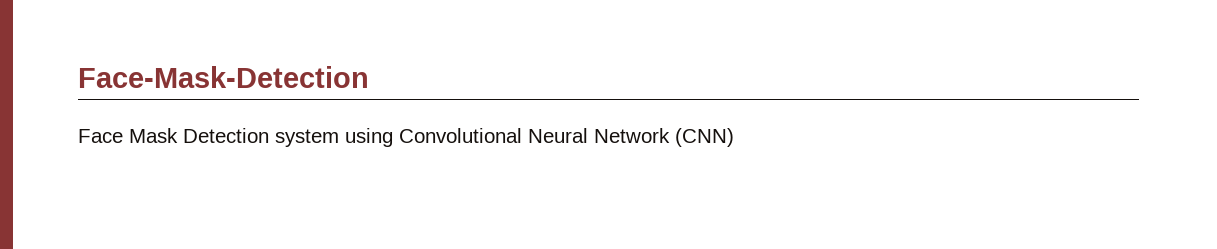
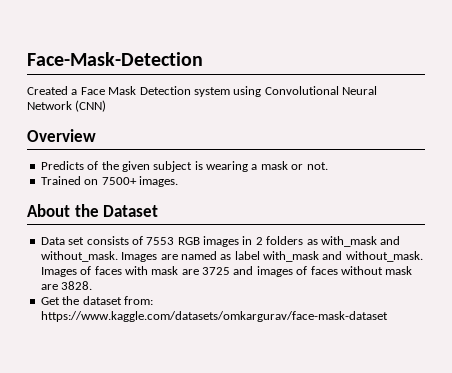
- Face Mask Detection system using Convolutional Neural Network (CNN)
+ Created a Face Mask Detection system using Convolutional Neural Network (CNN)
+ Overview
+ Predicts of the given subject is wearing a mask or not.
+ Trained on 7500+ images.
+ About the Dataset
+ Data set consists of 7553 RGB images in 2 folders as with_mask and without_mask. Images are named as label with_mask and without_mask. Images of faces with mask are 3725 and images of faces without mask are 3828.
+ Get the dataset from: https://www.kaggle.com/datasets/omkargurav/face-mask-dataset

